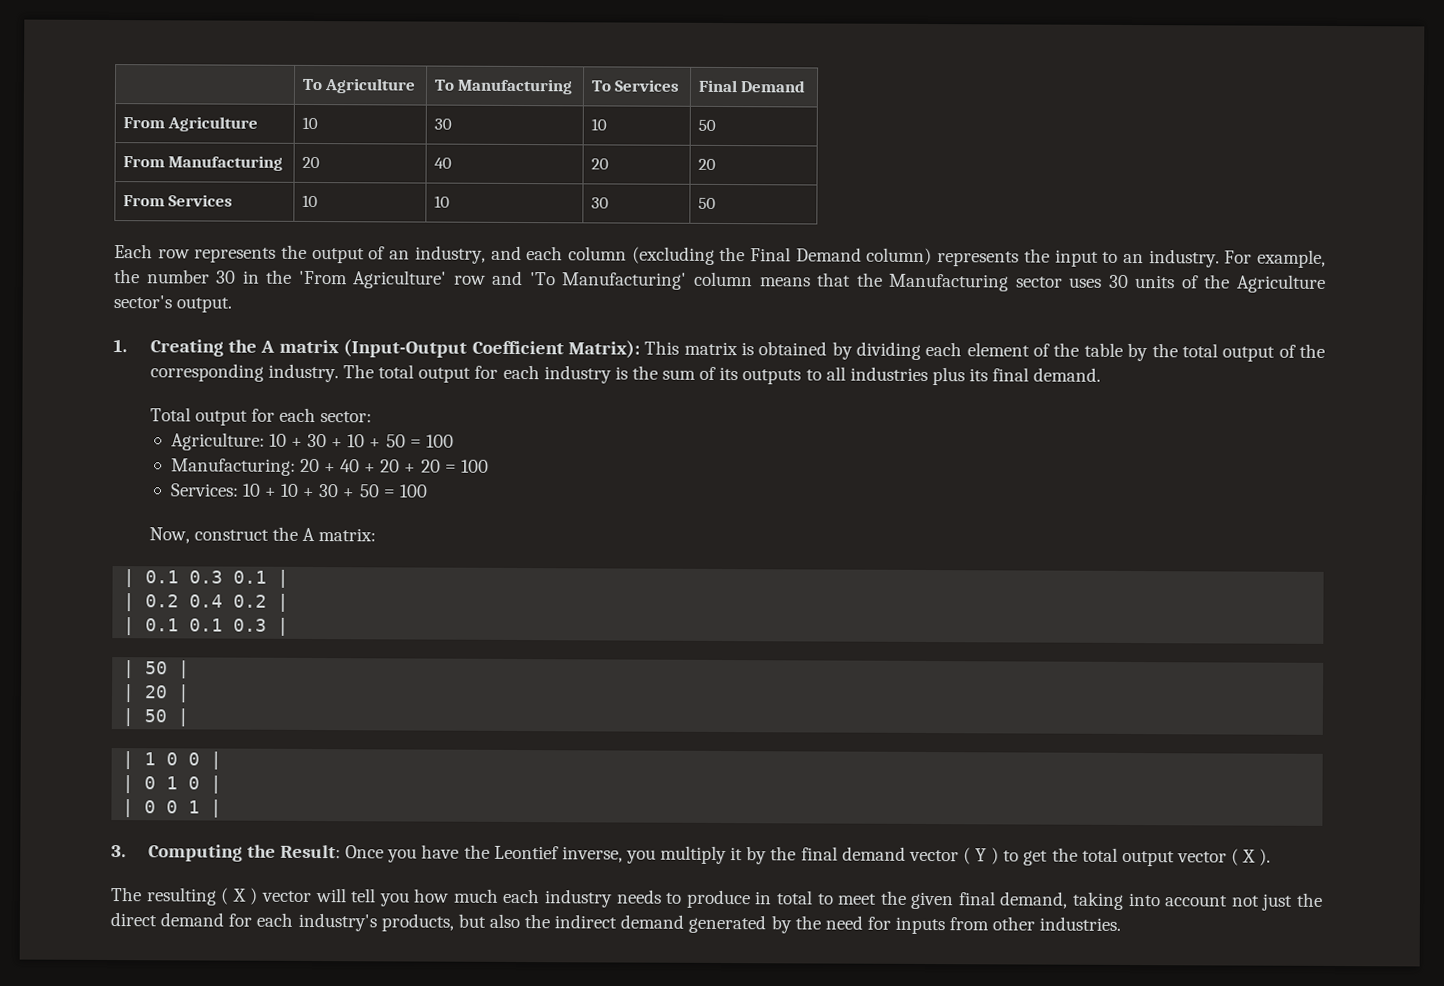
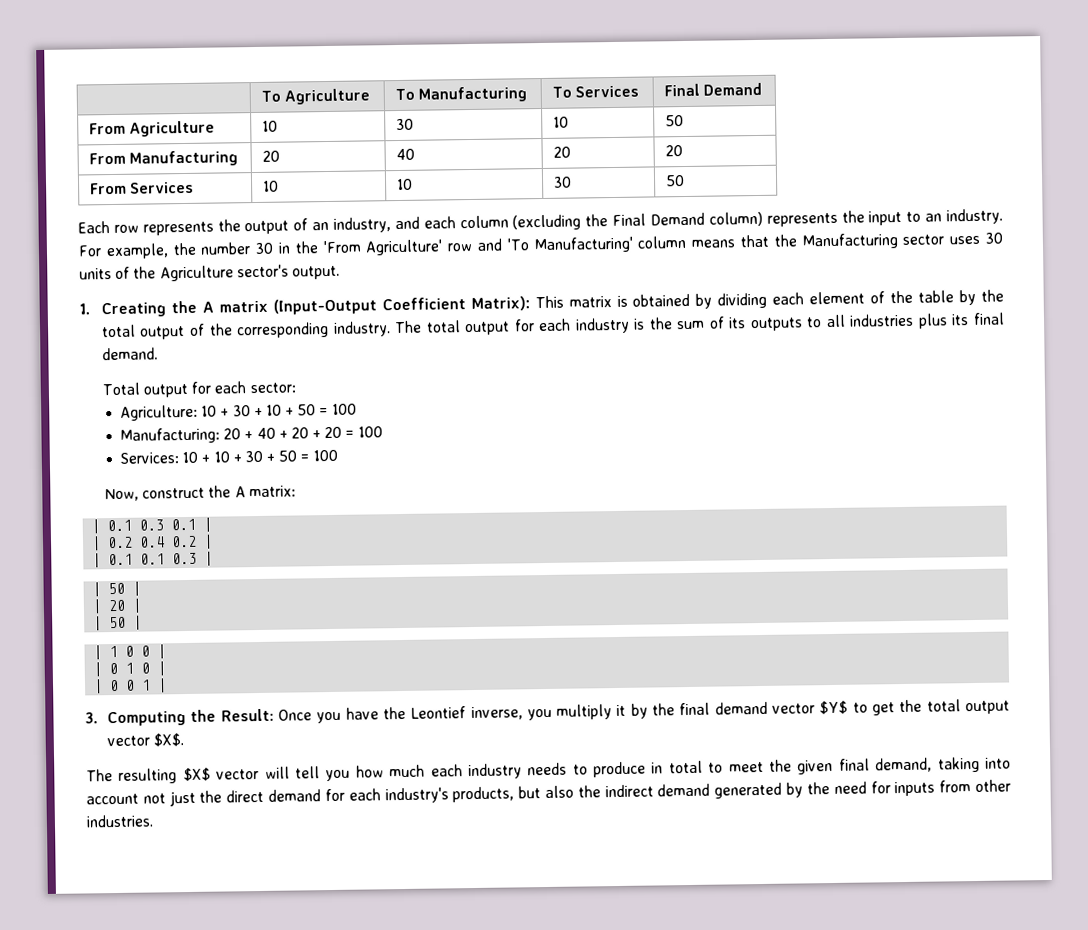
- 3. Computing the Result: Once you have the Leontief inverse, you multiply it by the final demand vector ( Y ) to get the total output vector ( X ).
+ 3. Computing the Result: Once you have the Leontief inverse, you multiply it by the final demand vector $Y$ to get the total output vector $X$.
- The resulting ( X ) vector will tell you how much each industry needs to produce in total to meet the given final demand, taking into account not just the direct demand for each industry's products, but also the indirect demand generated by the need for inputs from other industries.
+ The resulting $X$ vector will tell you how much each industry needs to produce in total to meet the given final demand, taking into account not just the direct demand for each industry's products, but also the indirect demand generated by the need for inputs from other industries.

